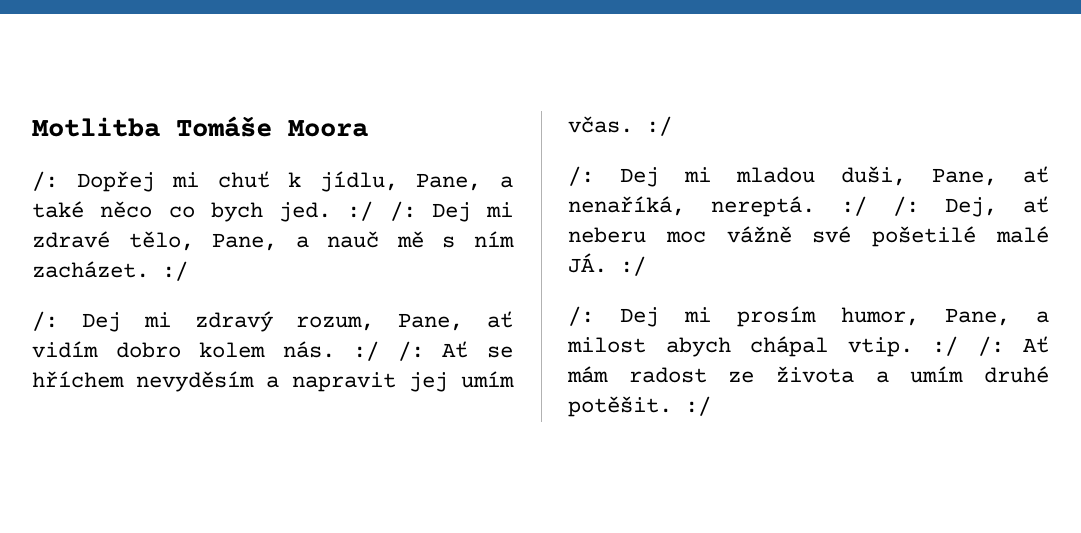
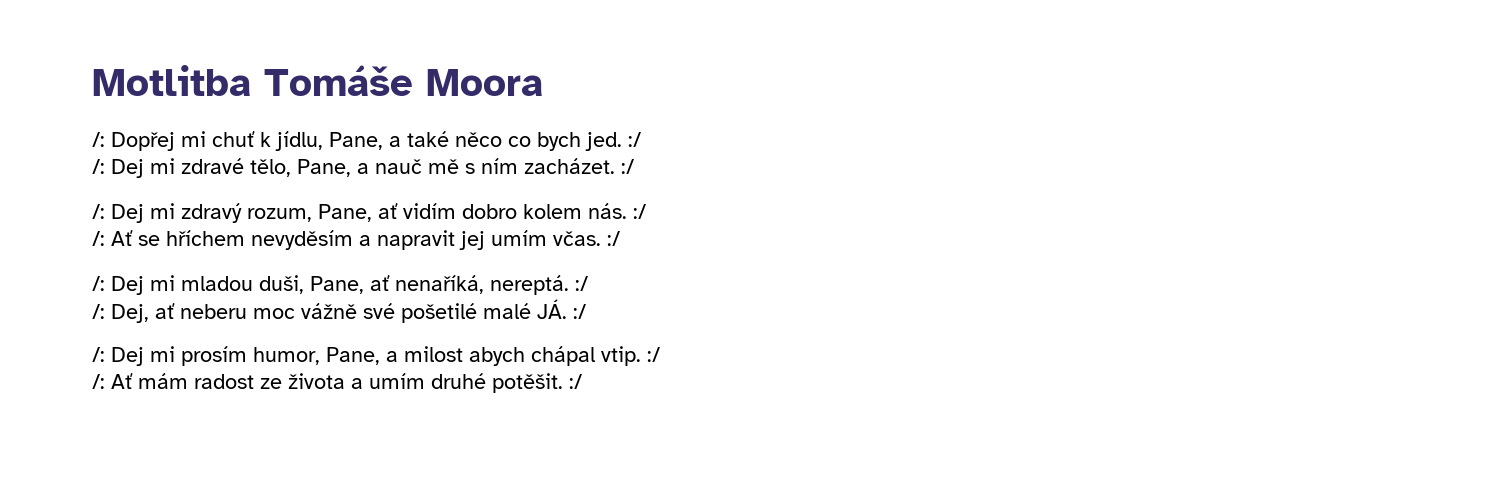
- /: Dopřej mi chuť k jídlu, Pane, a také něco co bych jed. :/ /: Dej mi zdravé tělo, Pane, a nauč mě s ním zacházet. :/
+ /: Dopřej mi chuť k jídlu, Pane, a také něco co bych jed. :/
+ /: Dej mi zdravé tělo, Pane, a nauč mě s ním zacházet. :/
- /: Dej mi zdravý rozum, Pane, ať vidím dobro kolem nás. :/ /: Ať se hříchem nevyděsím a napravit jej umím včas. :/
+ /: Dej mi zdravý rozum, Pane, ať vidím dobro kolem nás. :/
+ /: Ať se hříchem nevyděsím a napravit jej umím včas. :/
- /: Dej mi mladou duši, Pane, ať nenaříká, nereptá. :/ /: Dej, ať neberu moc vážně své pošetilé malé JÁ. :/
+ /: Dej mi mladou duši, Pane, ať nenaříká, nereptá. :/
+ /: Dej, ať neberu moc vážně své pošetilé malé JÁ. :/
- /: Dej mi prosím humor, Pane, a milost abych chápal vtip. :/ /: Ať mám radost ze života a umím druhé potěšit. :/
+ /: Dej mi prosím humor, Pane, a milost abych chápal vtip. :/
+ /: Ať mám radost ze života a umím druhé potěšit. :/

